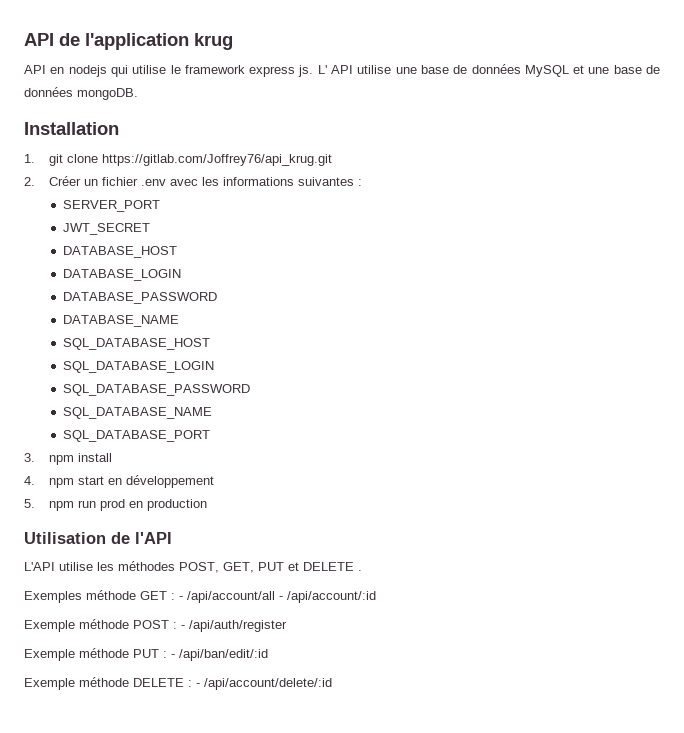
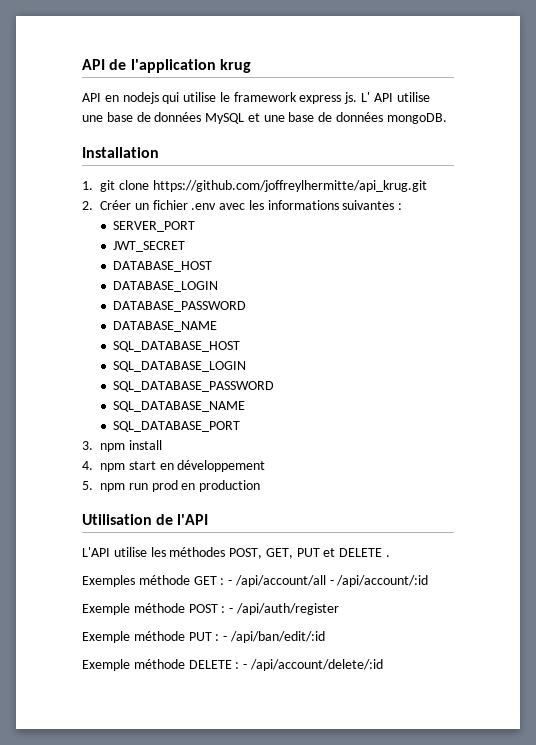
- 1. git clone https://gitlab.com/Joffrey76/api_krug.git
+ 1. git clone https://github.com/joffreylhermitte/api_krug.git

